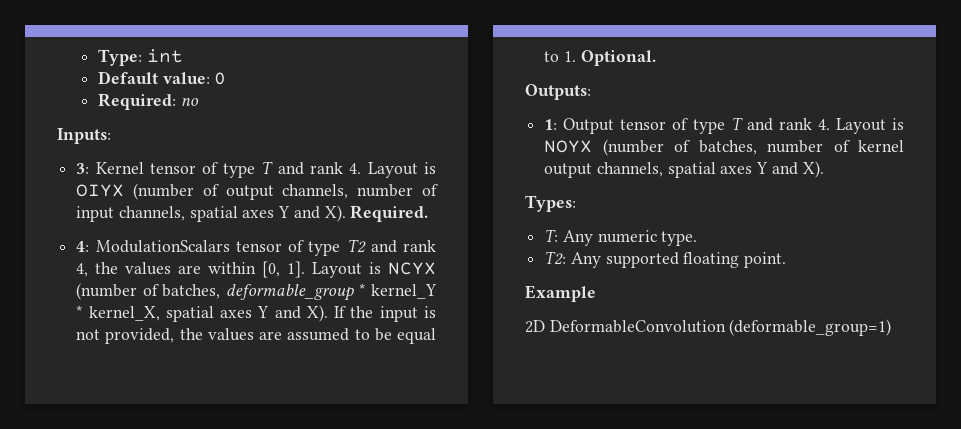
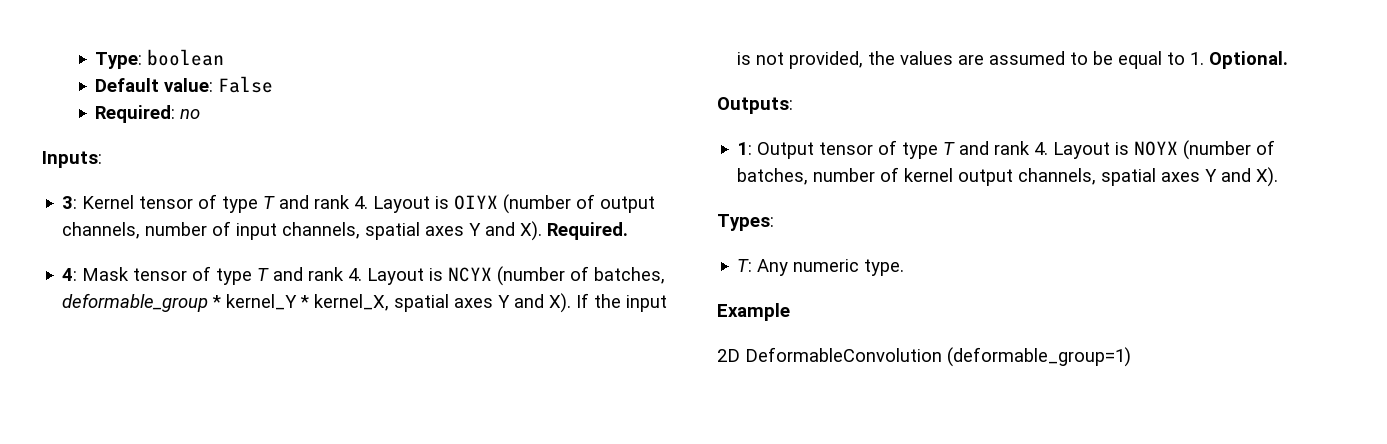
- Type: int
+ Type: boolean
- Default value: 0
+ Default value: False
- 4: ModulationScalars tensor of type T2 and rank 4, the values are within [0, 1]. Layout is NCYX (number of batches, deformable_group * kernel_Y * kernel_X, spatial axes Y and X). If the input is not provided, the values are assumed to be equal to 1. Optional.
+ 4: Mask tensor of type T and rank 4. Layout is NCYX (number of batches, deformable_group * kernel_Y * kernel_X, spatial axes Y and X). If the input is not provided, the values are assumed to be equal to 1. Optional.
- T2: Any supported floating point.

